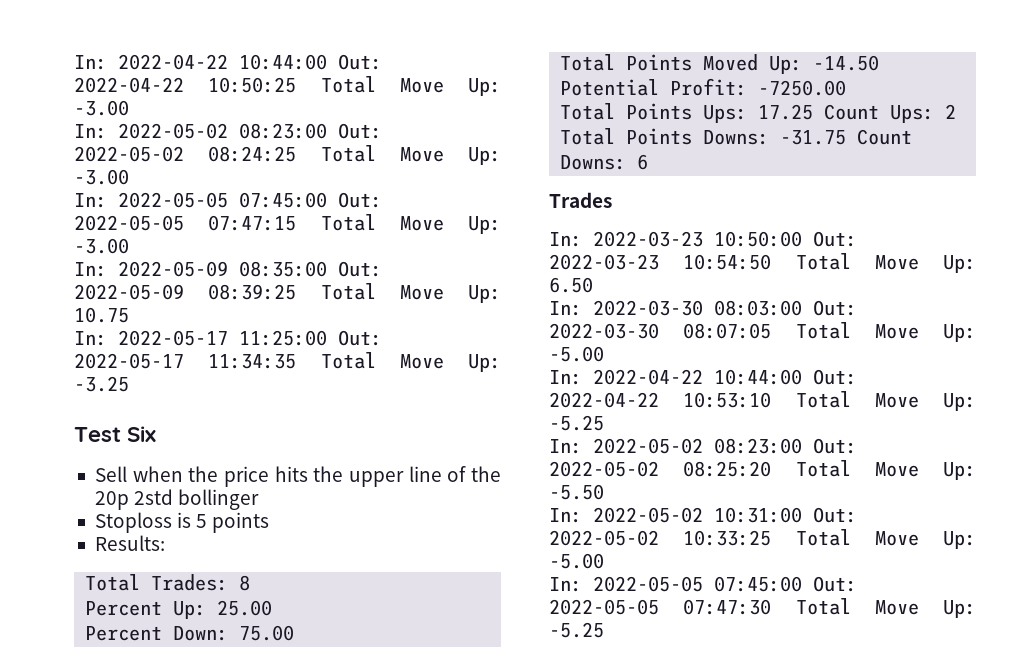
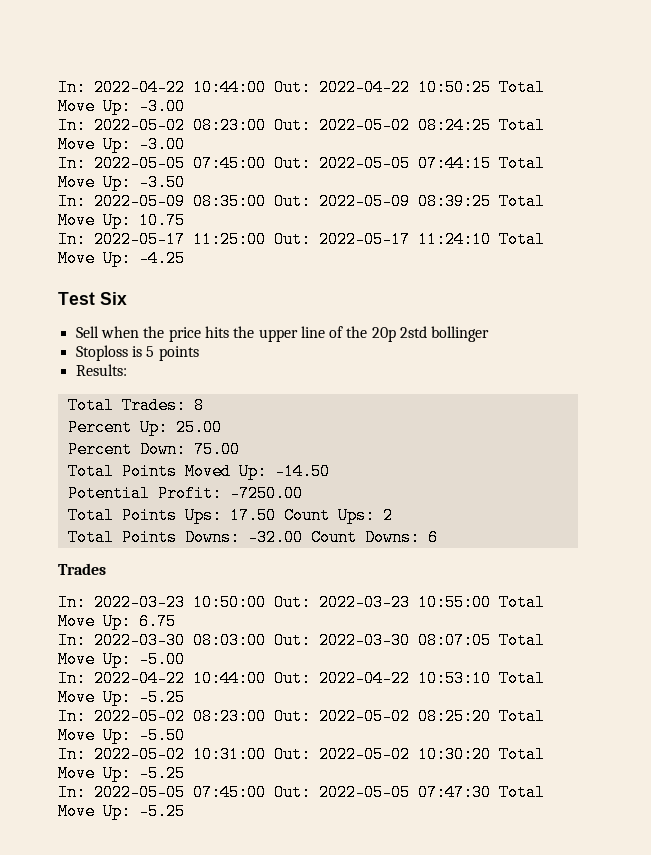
- In: 2022-05-05 07:45:00 Out: 2022-05-05 07:47:15 Total Move Up: -3.00
+ In: 2022-05-05 07:45:00 Out: 2022-05-05 07:44:15 Total Move Up: -3.50
- In: 2022-05-17 11:25:00 Out: 2022-05-17 11:34:35 Total Move Up: -3.25
+ In: 2022-05-17 11:25:00 Out: 2022-05-17 11:24:10 Total Move Up: -4.25
- Total Points Ups: 17.25 Count Ups: 2
+ Total Points Ups: 17.50 Count Ups: 2
- Total Points Downs: -31.75 Count Downs: 6
+ Total Points Downs: -32.00 Count Downs: 6
- In: 2022-03-23 10:50:00 Out: 2022-03-23 10:54:50 Total Move Up: 6.50
+ In: 2022-03-23 10:50:00 Out: 2022-03-23 10:55:00 Total Move Up: 6.75
- In: 2022-05-02 10:31:00 Out: 2022-05-02 10:33:25 Total Move Up: -5.00
+ In: 2022-05-02 10:31:00 Out: 2022-05-02 10:30:20 Total Move Up: -5.25

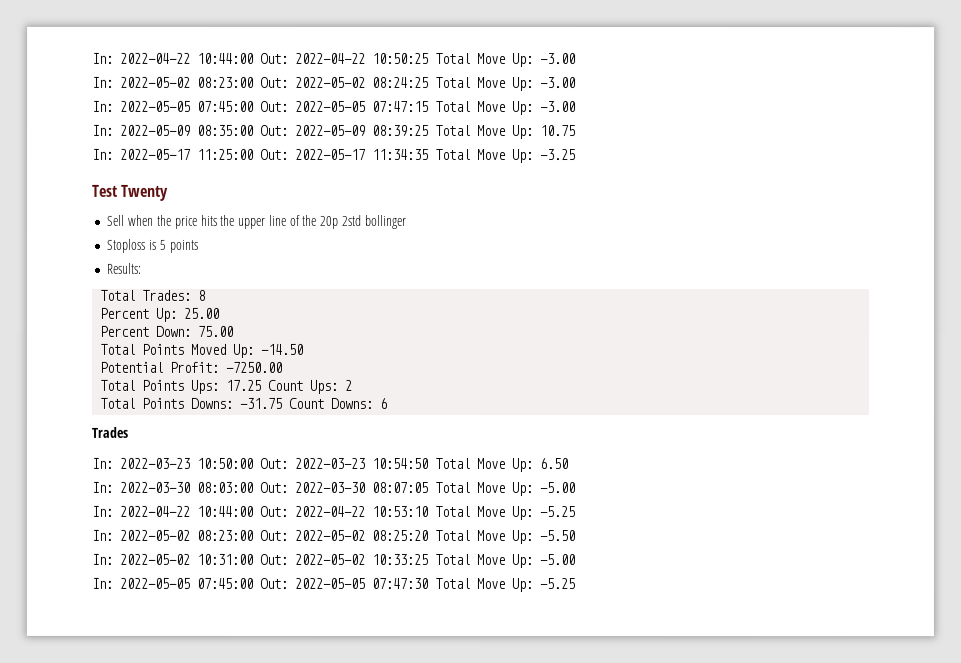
- In: 2022-05-05 07:45:00 Out: 2022-05-05 07:44:15 Total Move Up: -3.50
+ In: 2022-05-05 07:45:00 Out: 2022-05-05 07:47:15 Total Move Up: -3.00
- In: 2022-05-17 11:25:00 Out: 2022-05-17 11:24:10 Total Move Up: -4.25
+ In: 2022-05-17 11:25:00 Out: 2022-05-17 11:34:35 Total Move Up: -3.25
- Test Six
+ Test Twenty
- Total Points Ups: 17.50 Count Ups: 2
+ Total Points Ups: 17.25 Count Ups: 2
- Total Points Downs: -32.00 Count Downs: 6
+ Total Points Downs: -31.75 Count Downs: 6
- In: 2022-03-23 10:50:00 Out: 2022-03-23 10:55:00 Total Move Up: 6.75
+ In: 2022-03-23 10:50:00 Out: 2022-03-23 10:54:50 Total Move Up: 6.50
- In: 2022-05-02 10:31:00 Out: 2022-05-02 10:30:20 Total Move Up: -5.25
+ In: 2022-05-02 10:31:00 Out: 2022-05-02 10:33:25 Total Move Up: -5.00

